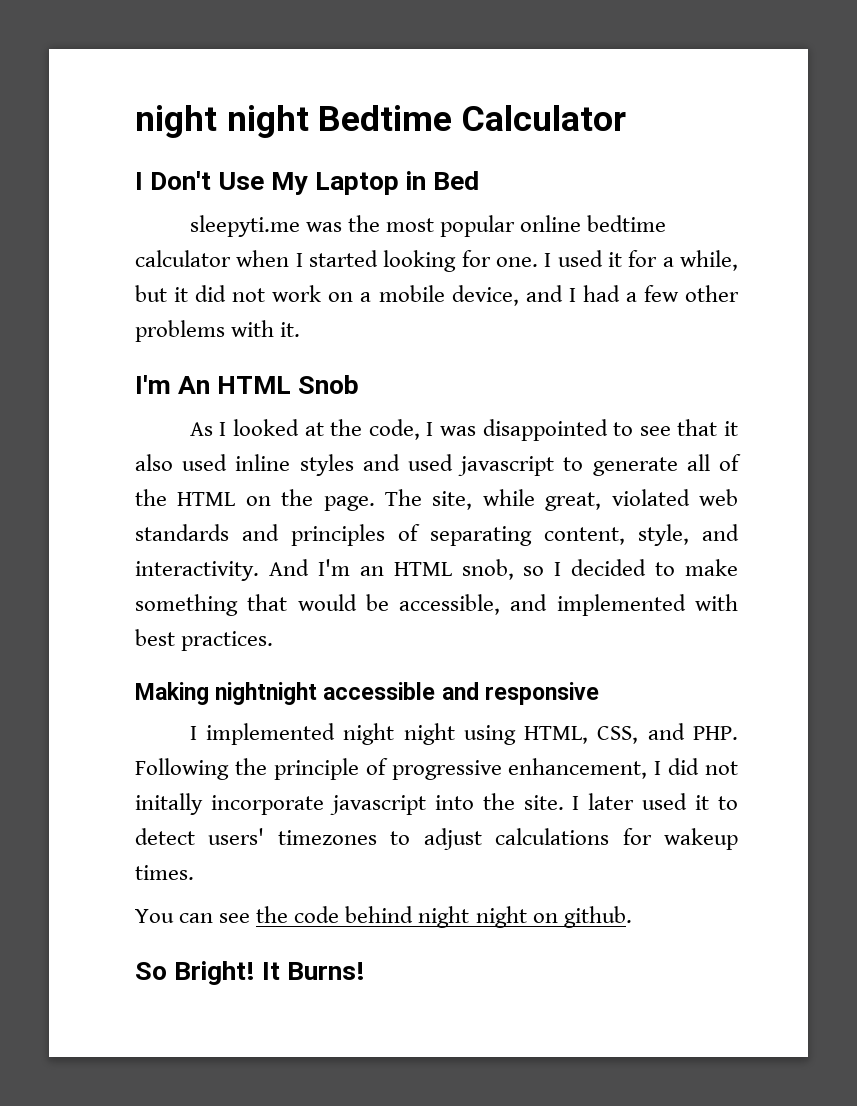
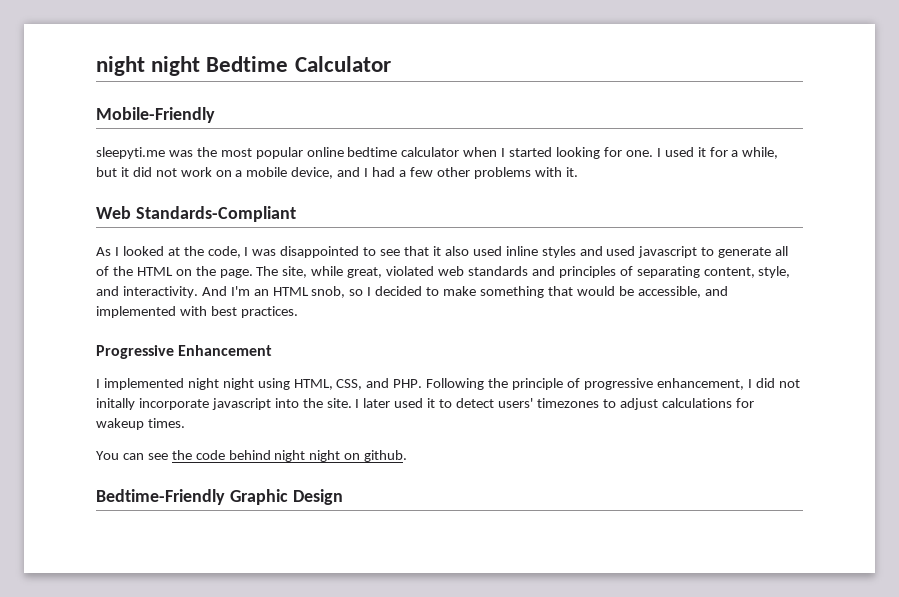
- I Don't Use My Laptop in Bed
+ Mobile-Friendly
- I'm An HTML Snob
+ Web Standards-Compliant
- Making nightnight accessible and responsive
+ Progressive Enhancement
- So Bright! It Burns!
+ Bedtime-Friendly Graphic Design

